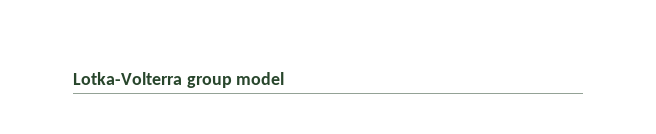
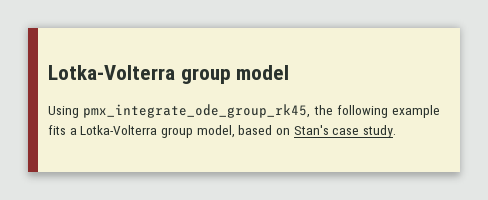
+ Using pmx_integrate_ode_group_rk45, the following example fits a Lotka-Volterra group model, based on Stan's case study.

